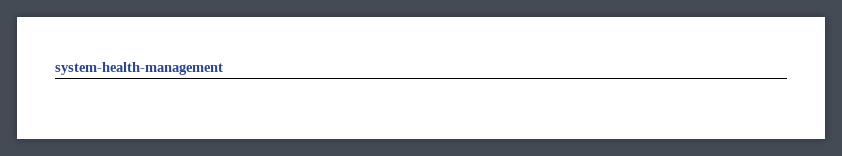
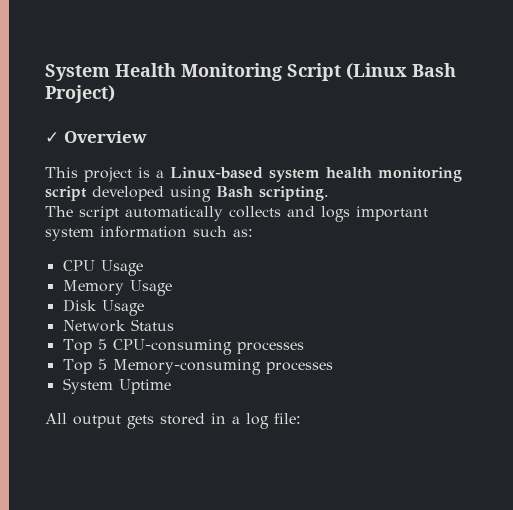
- system-health-management
+ System Health Monitoring Script (Linux Bash Project)
+ ✓ Overview
+ This project is a Linux-based system health monitoring script developed using Bash scripting.
+ The script automatically collects and logs important system information such as:
+ CPU Usage
+ Memory Usage
+ Disk Usage
+ Network Status
+ Top 5 CPU-consuming processes
+ Top 5 Memory-consuming processes
+ System Uptime
+ All output gets stored in a log file:

